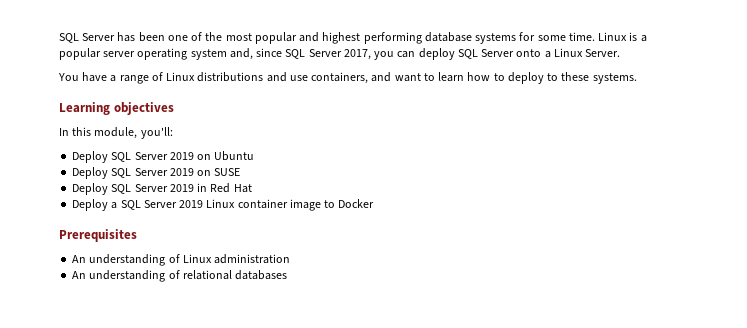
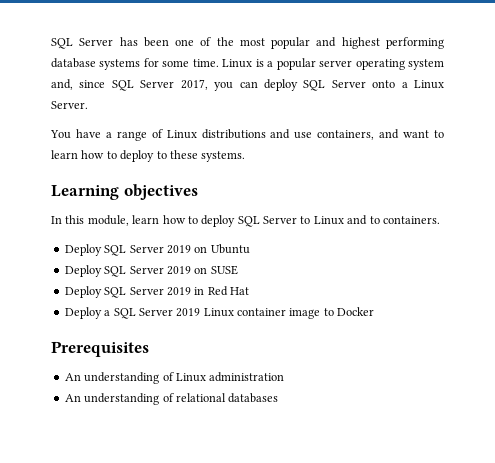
- In this module, you'll:
+ In this module, learn how to deploy SQL Server to Linux and to containers.

